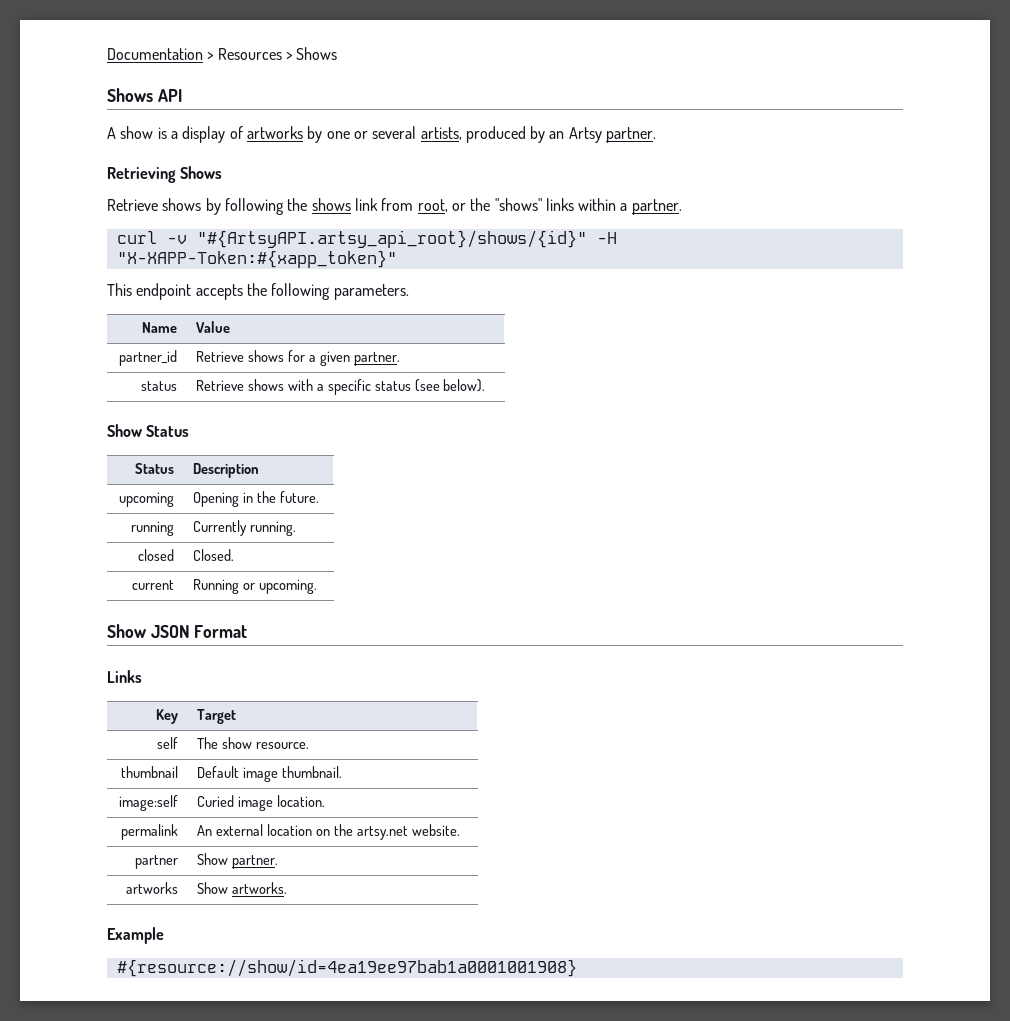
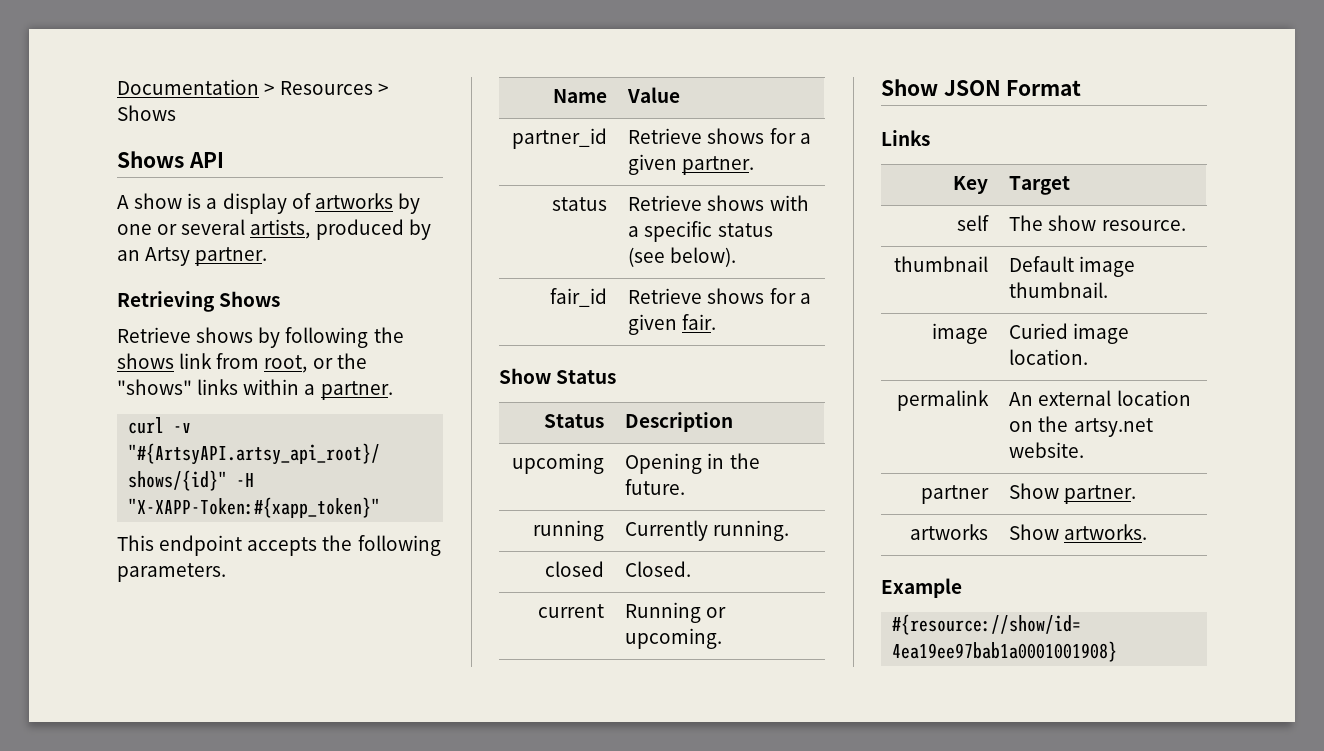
+ fair_id | Retrieve shows for a given fair.
- image:self | Curied image location.
+ image | Curied image location.

